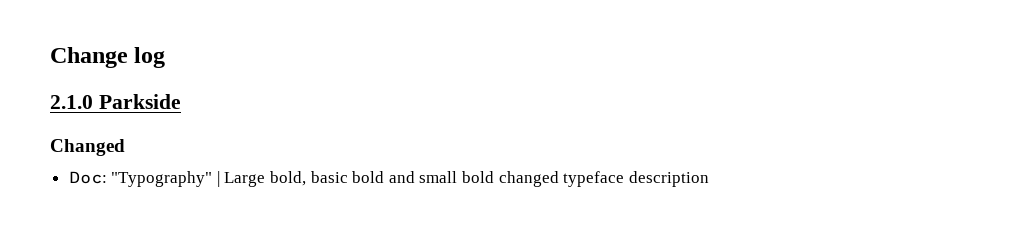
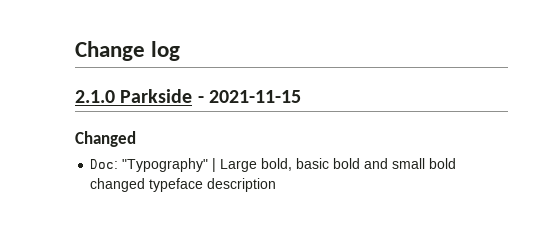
- 2.1.0 Parkside
+ 2.1.0 Parkside - 2021-11-15

